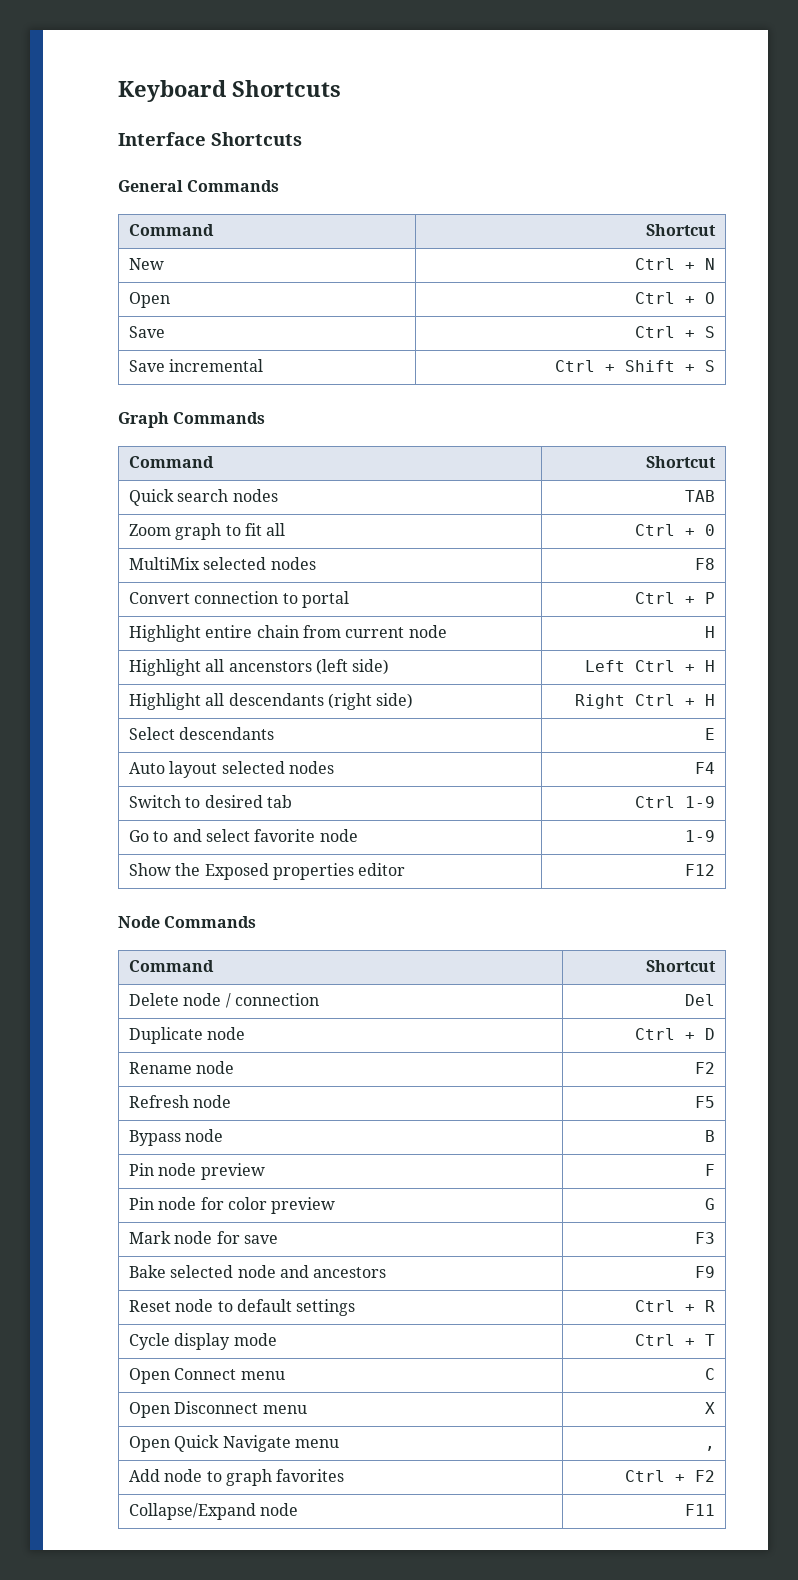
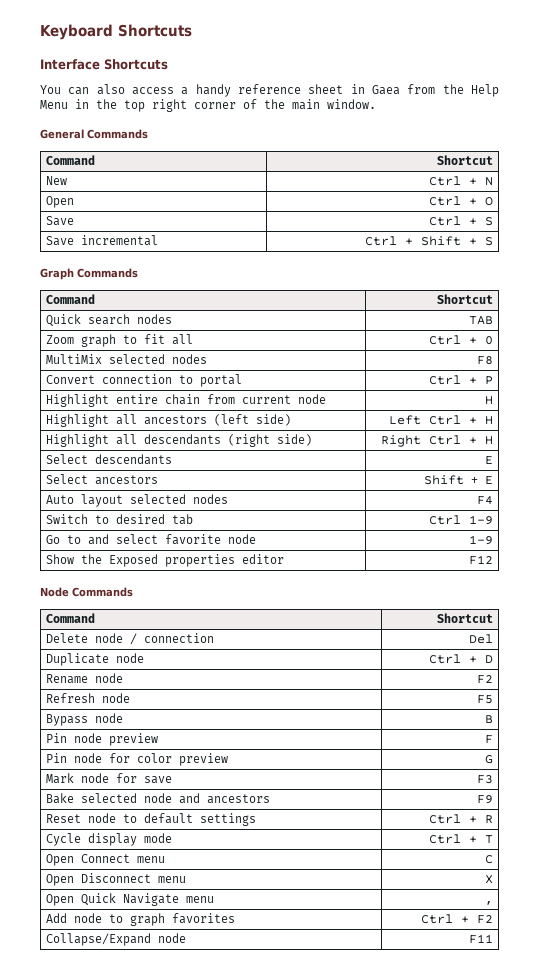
+ You can also access a handy reference sheet in Gaea from the Help Menu in the top right corner of the main window.
- Highlight all ancenstors (left side) | Left Ctrl + H
+ Highlight all ancestors (left side) | Left Ctrl + H
+ Select ancestors | Shift + E

